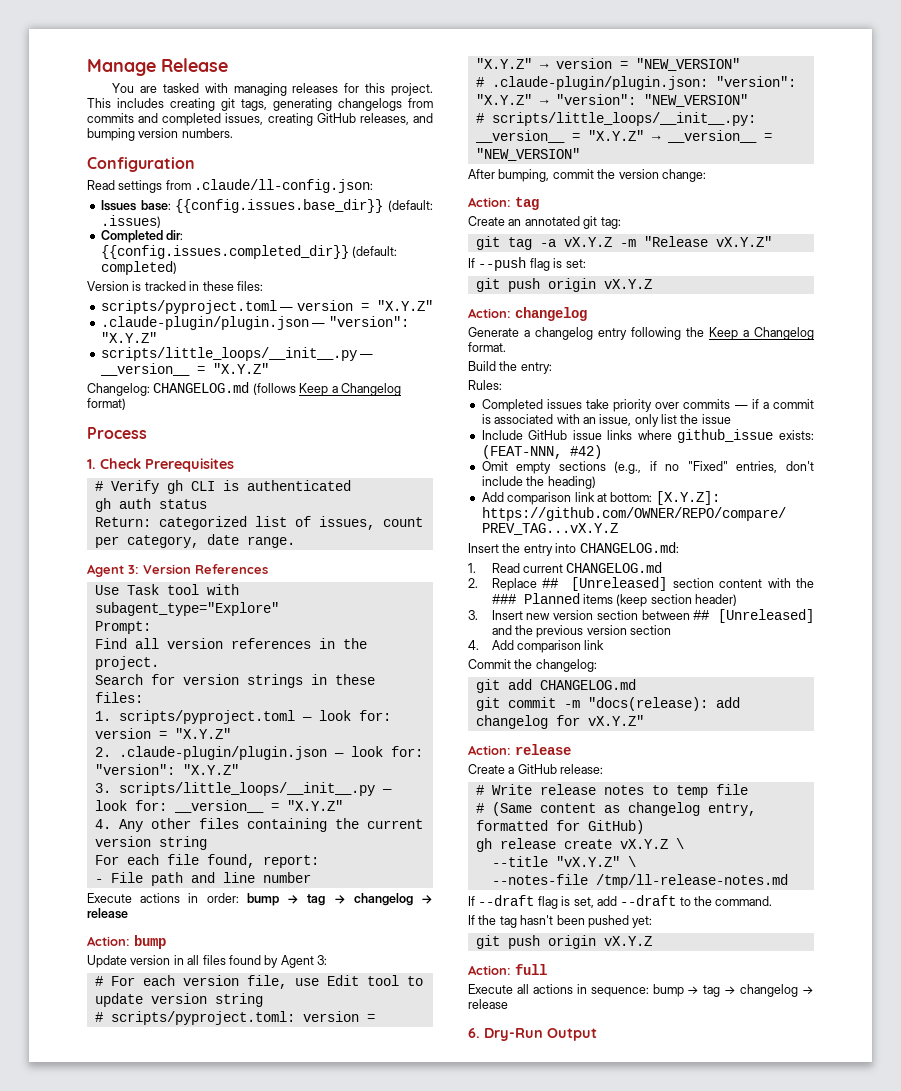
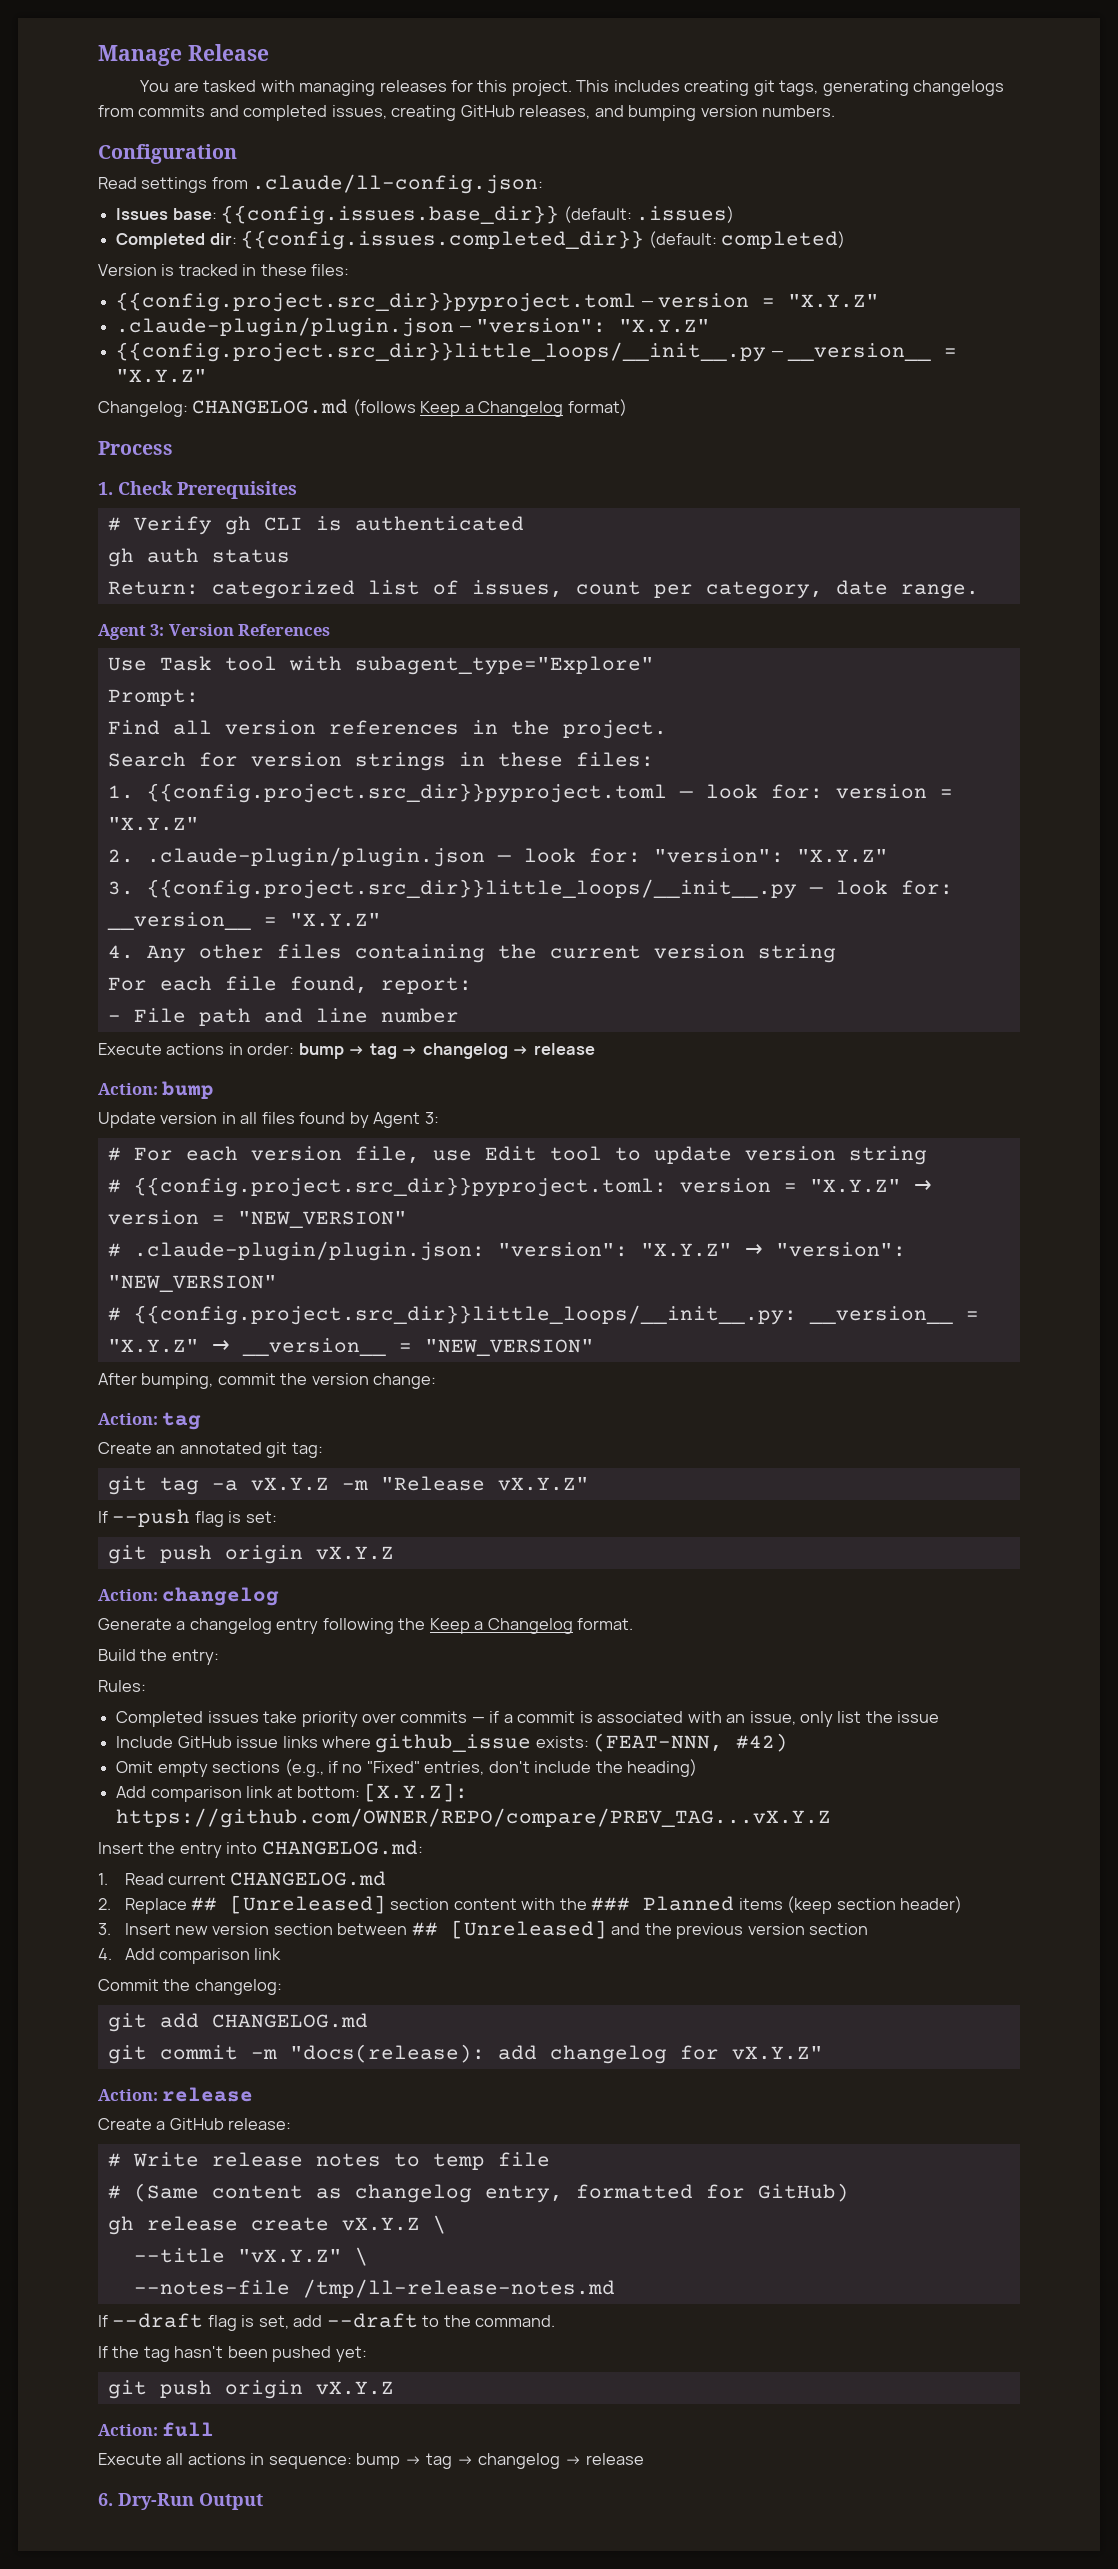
- scripts/pyproject.toml — version = "X.Y.Z"
+ {{config.project.src_dir}}pyproject.toml — version = "X.Y.Z"
- scripts/little_loops/__init__.py — __version__ = "X.Y.Z"
+ {{config.project.src_dir}}little_loops/__init__.py — __version__ = "X.Y.Z"
- 1. scripts/pyproject.toml — look for: version = "X.Y.Z"
+ 1. {{config.project.src_dir}}pyproject.toml — look for: version = "X.Y.Z"
- 3. scripts/little_loops/__init__.py — look for: __version__ = "X.Y.Z"
+ 3. {{config.project.src_dir}}little_loops/__init__.py — look for: __version__ = "X.Y.Z"
- # scripts/pyproject.toml: version = "X.Y.Z" → version = "NEW_VERSION"
+ # {{config.project.src_dir}}pyproject.toml: version = "X.Y.Z" → version = "NEW_VERSION"
- # scripts/little_loops/__init__.py: __version__ = "X.Y.Z" → __version__ = "NEW_VERSION"
+ # {{config.project.src_dir}}little_loops/__init__.py: __version__ = "X.Y.Z" → __version__ = "NEW_VERSION"

